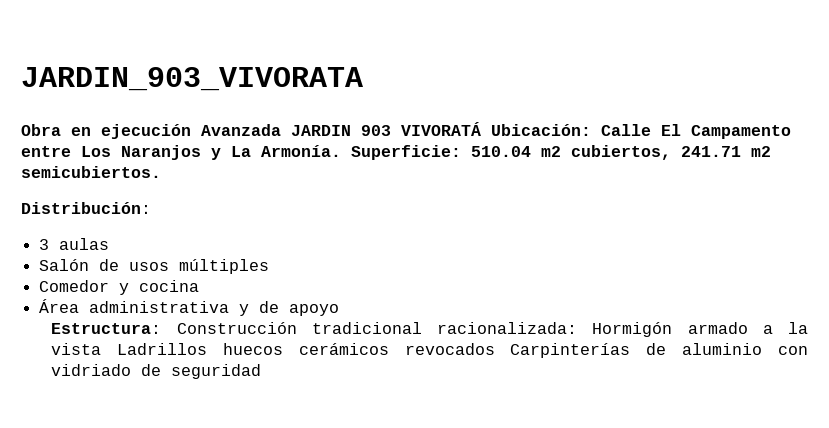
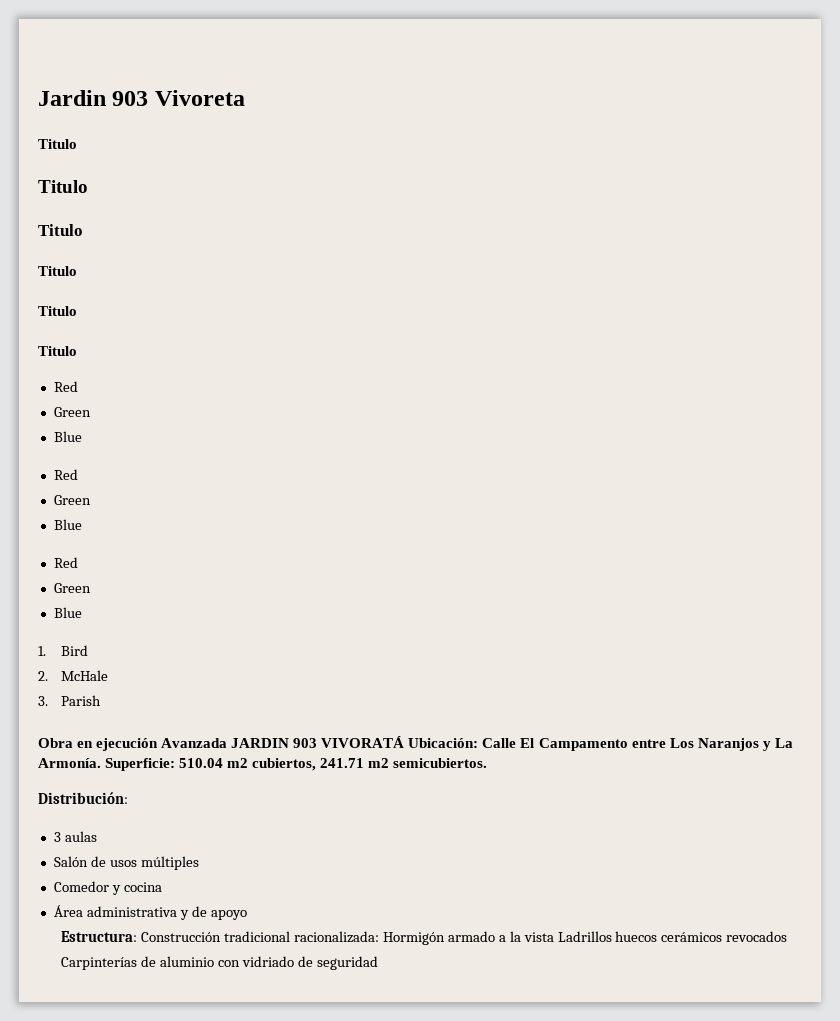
- JARDIN_903_VIVORATA
+ Jardin 903 Vivoreta
+ Titulo
+ Titulo
+ Titulo
+ Titulo
+ Titulo
+ Titulo
+ Red
+ Green
+ Blue
+ Red
+ Green
+ Blue
+ Red
+ Green
+ Blue
+ 1. Bird
+ 2. McHale
+ 3. Parish

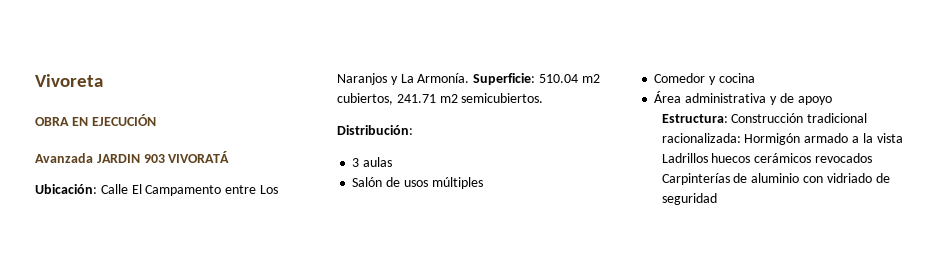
- Jardin 903 Vivoreta
- Titulo
- Titulo
- Titulo
- Titulo
- Titulo
- Titulo
- Red
- Green
- Blue
- Red
- Green
- Blue
- Red
- Green
- Blue
- 1. Bird
- 2. McHale
- 3. Parish
- Obra en ejecución Avanzada JARDIN 903 VIVORATÁ Ubicación: Calle El Campamento entre Los Naranjos y La Armonía.
+ Vivoreta
+ OBRA EN EJECUCIÓN
+ Avanzada JARDIN 903 VIVORATÁ
+ Ubicación: Calle El Campamento entre Los Naranjos y La Armonía.

